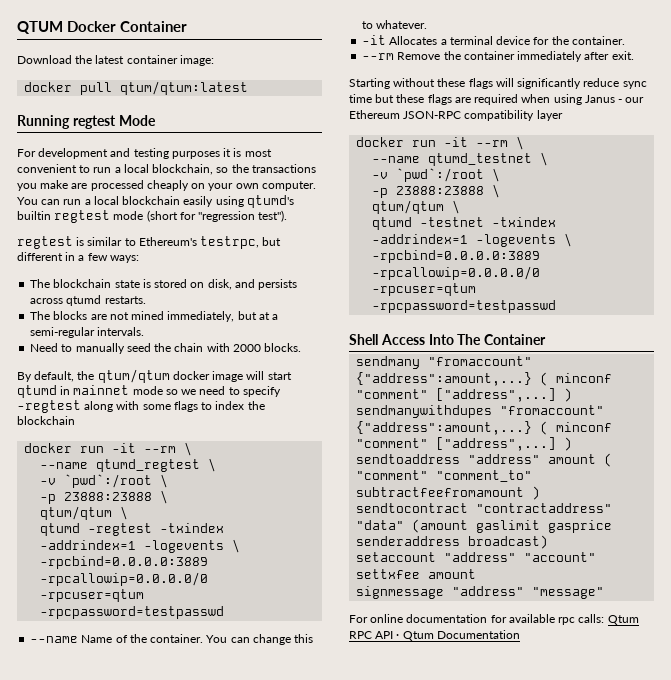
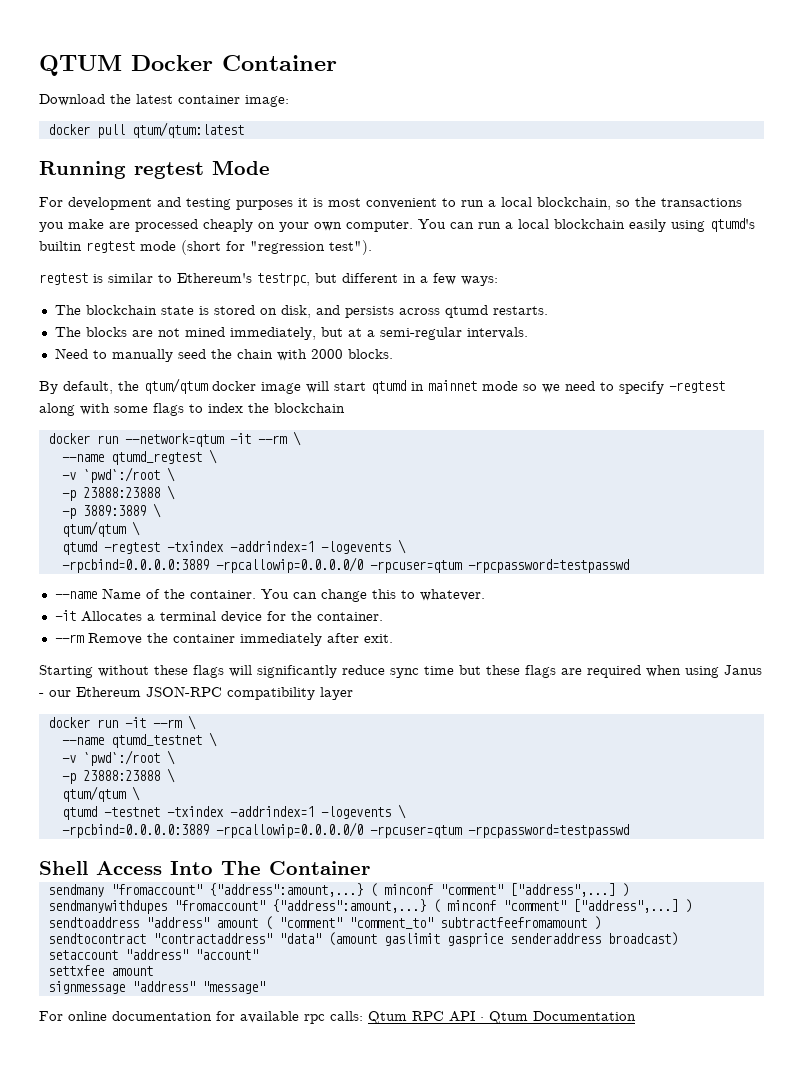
  By default, the qtum/qtum docker image will start qtumd in mainnet mode so we need to specify -regtest along with some flags to index the blockchain
- docker run -it --rm \
+ docker run --network=qtum -it --rm \
+ -p 3889:3889 \

